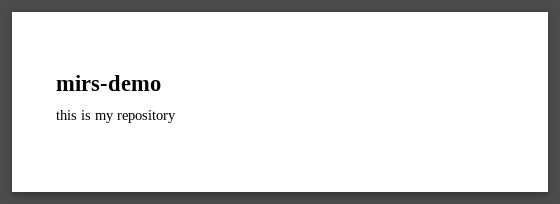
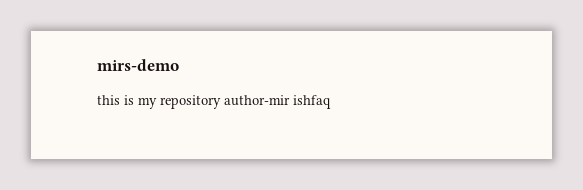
- this is my repository
+ this is my repository author-mir ishfaq

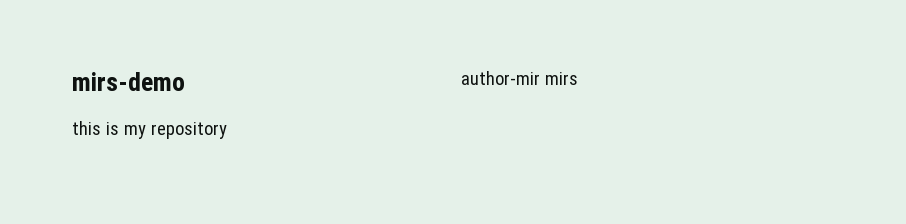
- this is my repository author-mir ishfaq
+ this is my repository
+ author-mir mirs

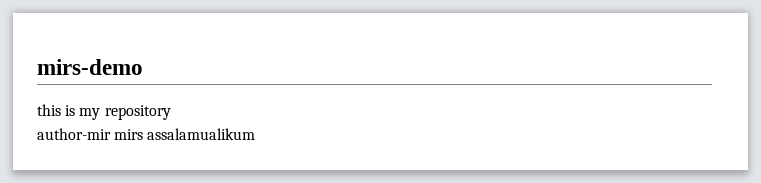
- author-mir mirs
+ author-mir mirs assalamualikum

